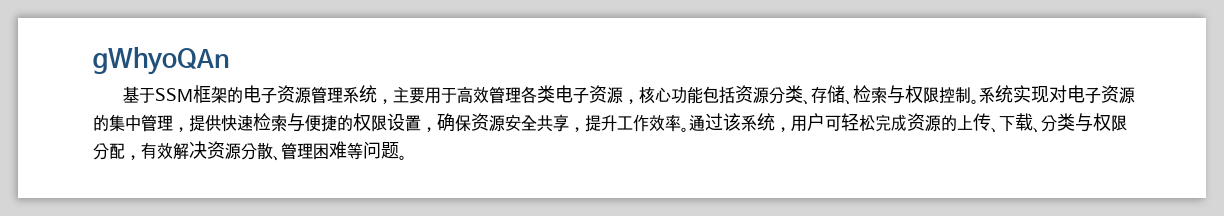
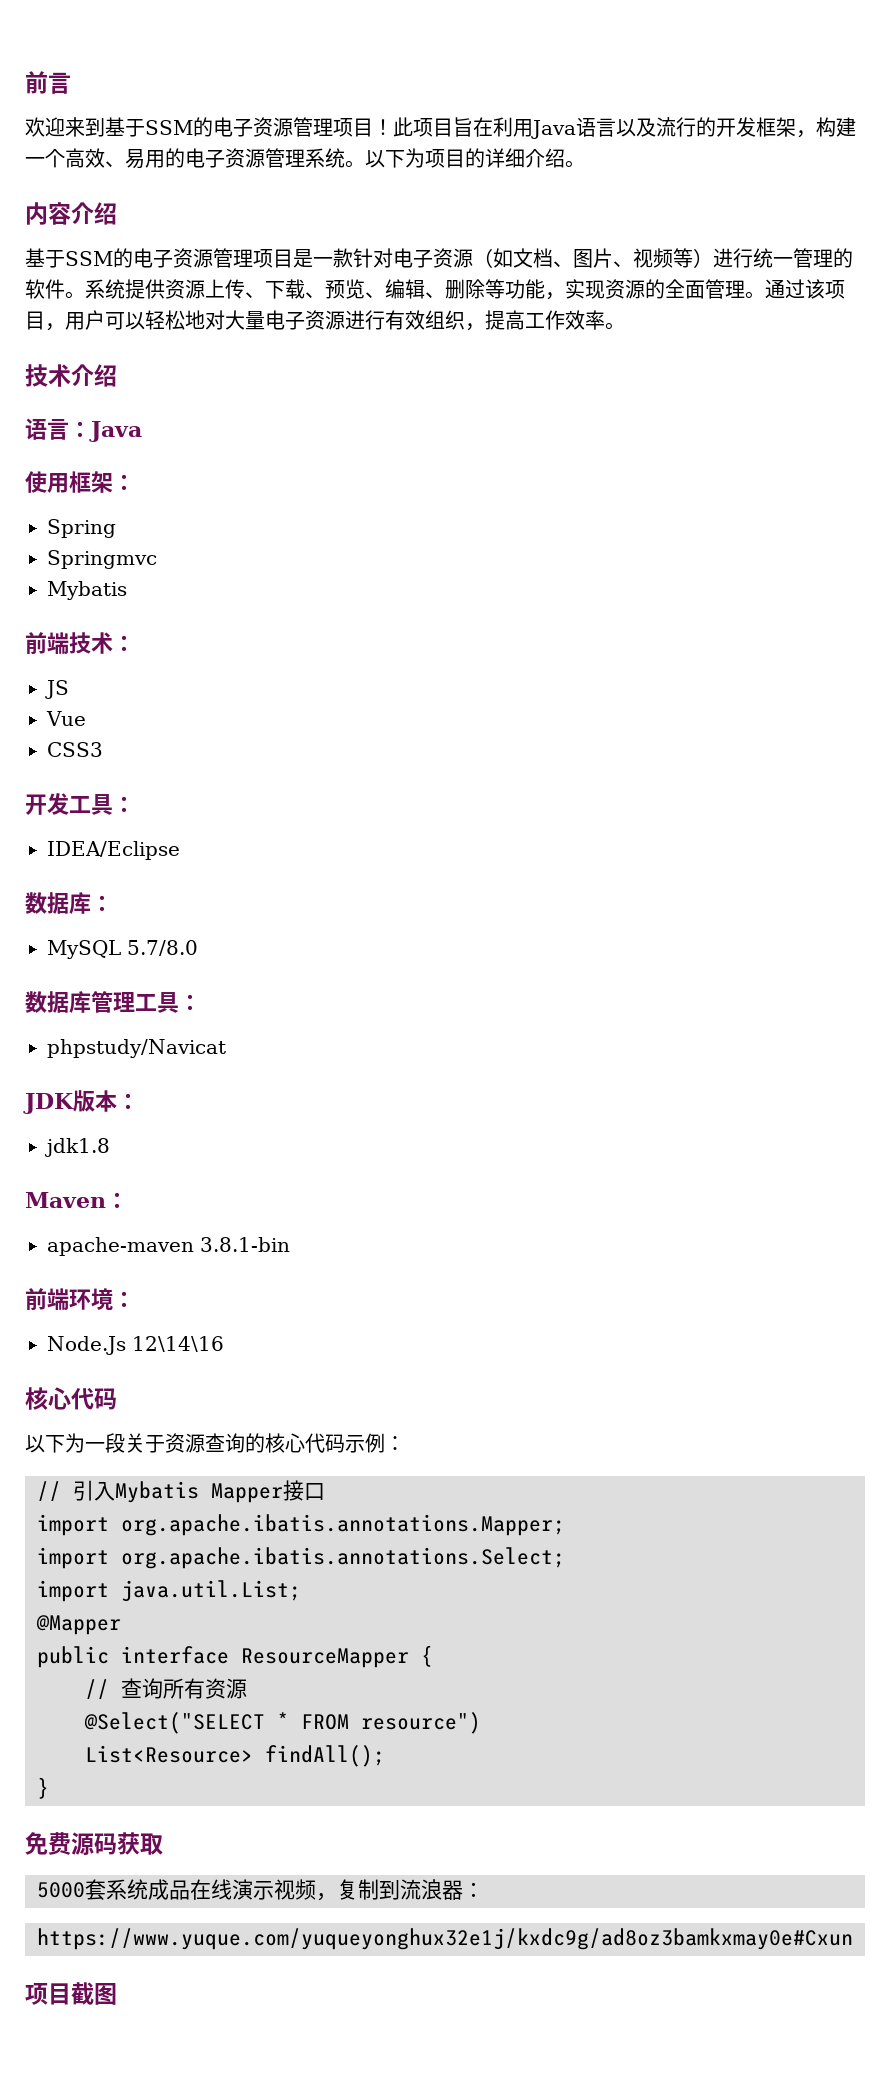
- gWhyoQAn
- 基于SSM框架的电子资源管理系统，主要用于高效管理各类电子资源，核心功能包括资源分类、存储、检索与权限控制。系统实现对电子资源的集中管理，提供快速检索与便捷的权限设置，确保资源安全共享，提升工作效率。通过该系统，用户可轻松完成资源的上传、下载、分类与权限分配，有效解决资源分散、管理困难等问题。
+ 前言
+ 欢迎来到基于SSM的电子资源管理项目！此项目旨在利用Java语言以及流行的开发框架，构建一个高效、易用的电子资源管理系统。以下为项目的详细介绍。
+ 内容介绍
+ 基于SSM的电子资源管理项目是一款针对电子资源（如文档、图片、视频等）进行统一管理的软件。系统提供资源上传、下载、预览、编辑、删除等功能，实现资源的全面管理。通过该项目，用户可以轻松地对大量电子资源进行有效组织，提高工作效率。
+ 技术介绍
+ 语言：Java
+ 使用框架：
+ Spring
+ Springmvc
+ Mybatis
+ 前端技术：
+ JS
+ Vue
+ CSS3
+ 开发工具：
+ IDEA/Eclipse
+ 数据库：
+ MySQL 5.7/8.0
+ 数据库管理工具：
+ phpstudy/Navicat
+ JDK版本：
+ jdk1.8
+ Maven：
+ apache-maven 3.8.1-bin
+ 前端环境：
+ Node.Js 12\14\16
+ 核心代码
+ 以下为一段关于资源查询的核心代码示例：
+ // 引入Mybatis Mapper接口
+ import org.apache.ibatis.annotations.Mapper;
+ import org.apache.ibatis.annotations.Select;
+ import java.util.List;
+ @Mapper
+ public interface ResourceMapper {
+ // 查询所有资源
+ @Select("SELECT * FROM resource")
+ List<Resource> findAll();
+ }
+ 免费源码获取
+ 5000套系统成品在线演示视频，复制到流浪器：
+ https://www.yuque.com/yuqueyonghux32e1j/kxdc9g/ad8oz3bamkxmay0e#Cxun
+ 项目截图

